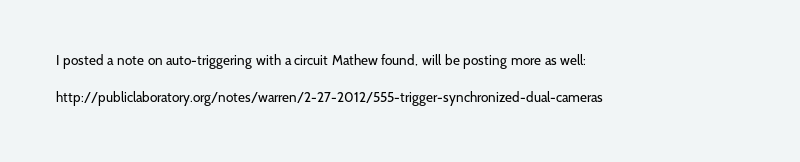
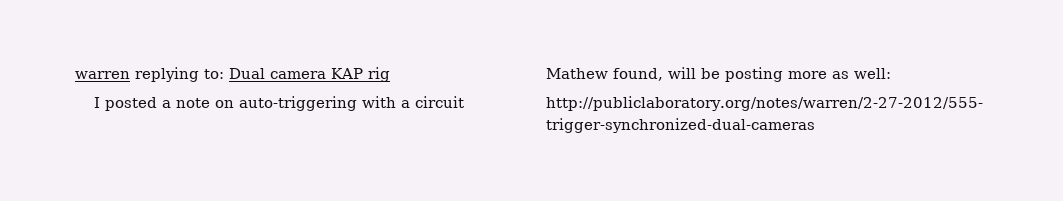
+ warren replying to: Dual camera KAP rig

